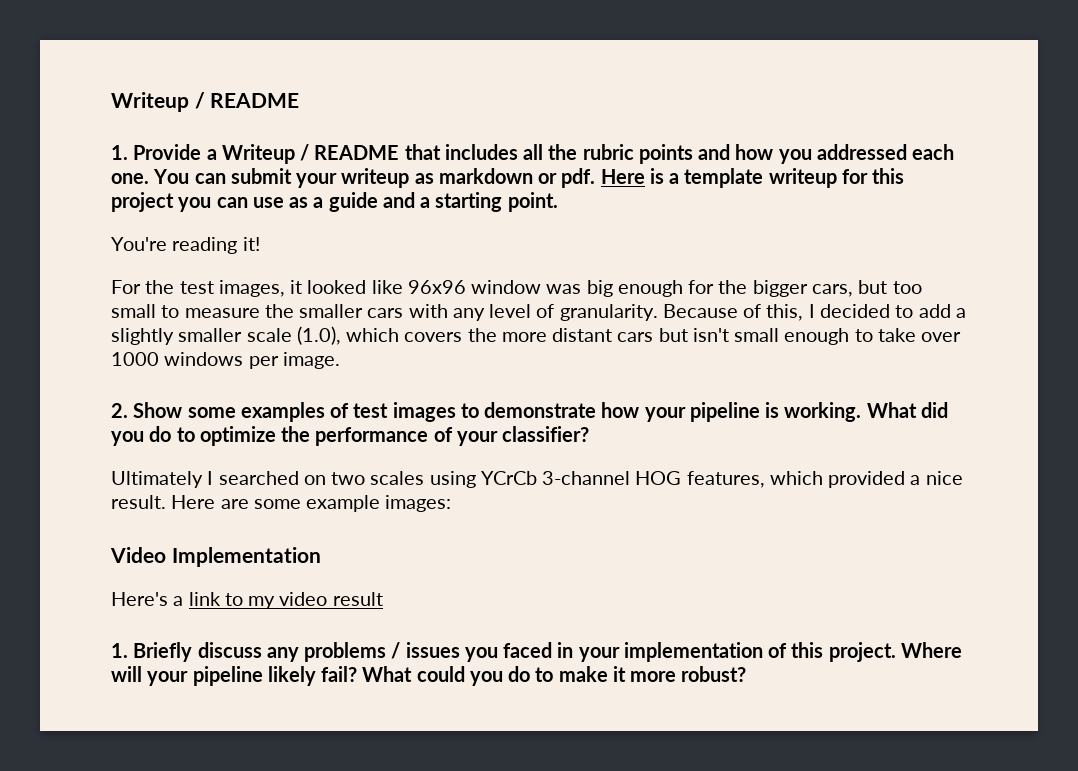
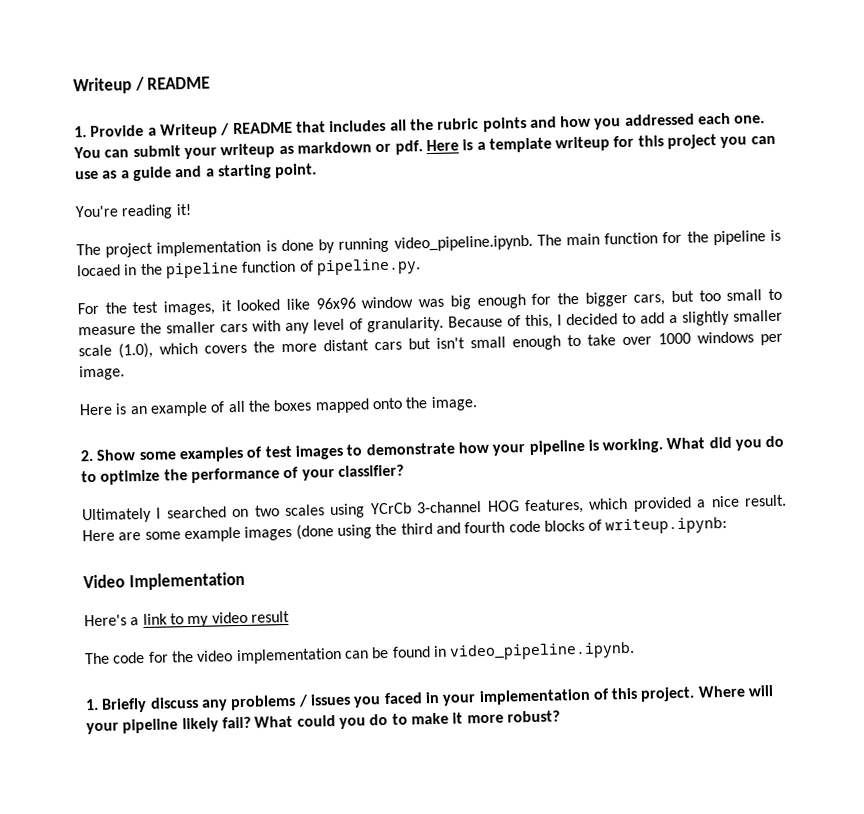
+ The project implementation is done by running video_pipeline.ipynb. The main function for the pipeline is locaed in the pipeline function of pipeline.py.
+ Here is an example of all the boxes mapped onto the image.
- Here are some example images:
+ Here are some example images (done using the third and fourth code blocks of writeup.ipynb:
+ The code for the video implementation can be found in video_pipeline.ipynb.

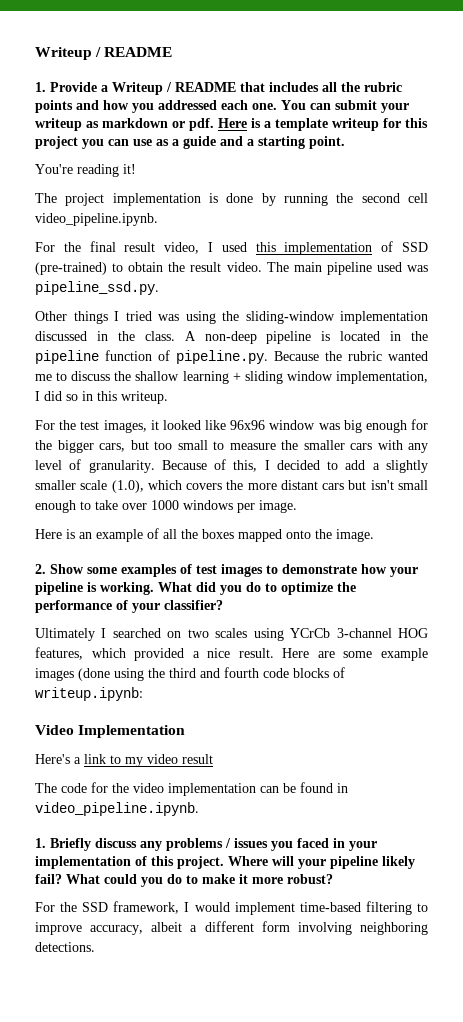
- The project implementation is done by running video_pipeline.ipynb. The main function for the pipeline is locaed in the pipeline function of pipeline.py.
+ The project implementation is done by running the second cell video_pipeline.ipynb.
+ For the final result video, I used this implementation of SSD (pre-trained) to obtain the result video. The main pipeline used was pipeline_ssd.py.
+ Other things I tried was using the sliding-window implementation discussed in the class. A non-deep pipeline is located in the pipeline function of pipeline.py. Because the rubric wanted me to discuss the shallow learning + sliding window implementation, I did so in this writeup.
+ For the SSD framework, I would implement time-based filtering to improve accuracy, albeit a different form involving neighboring detections.

